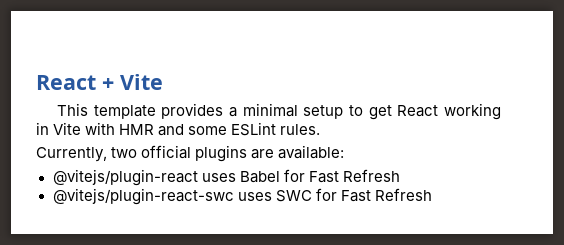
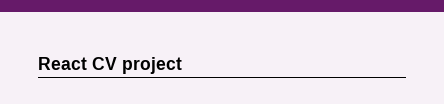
- React + Vite
- This template provides a minimal setup to get React working in Vite with HMR and some ESLint rules.
- Currently, two official plugins are available:
- @vitejs/plugin-react uses Babel for Fast Refresh
- @vitejs/plugin-react-swc uses SWC for Fast Refresh
+ React CV project

